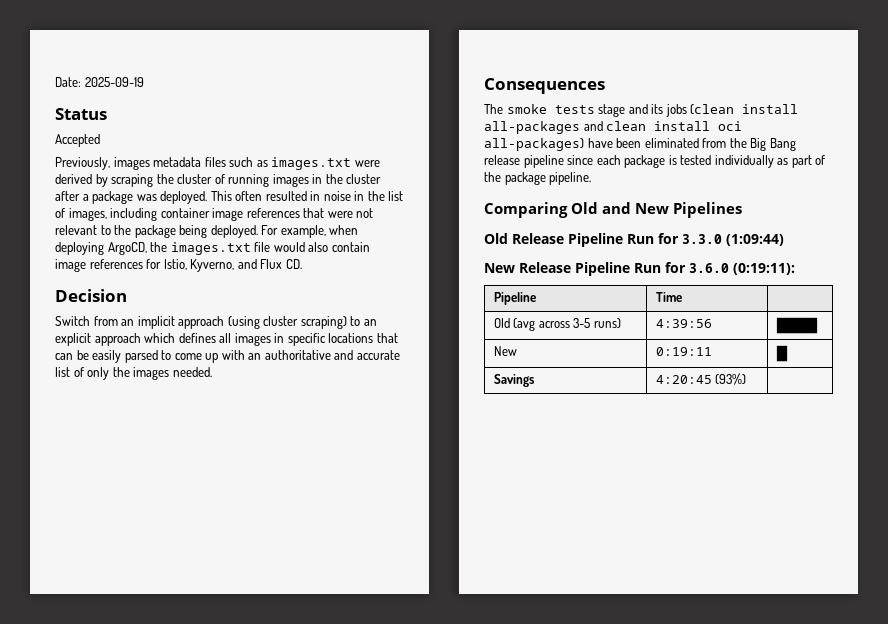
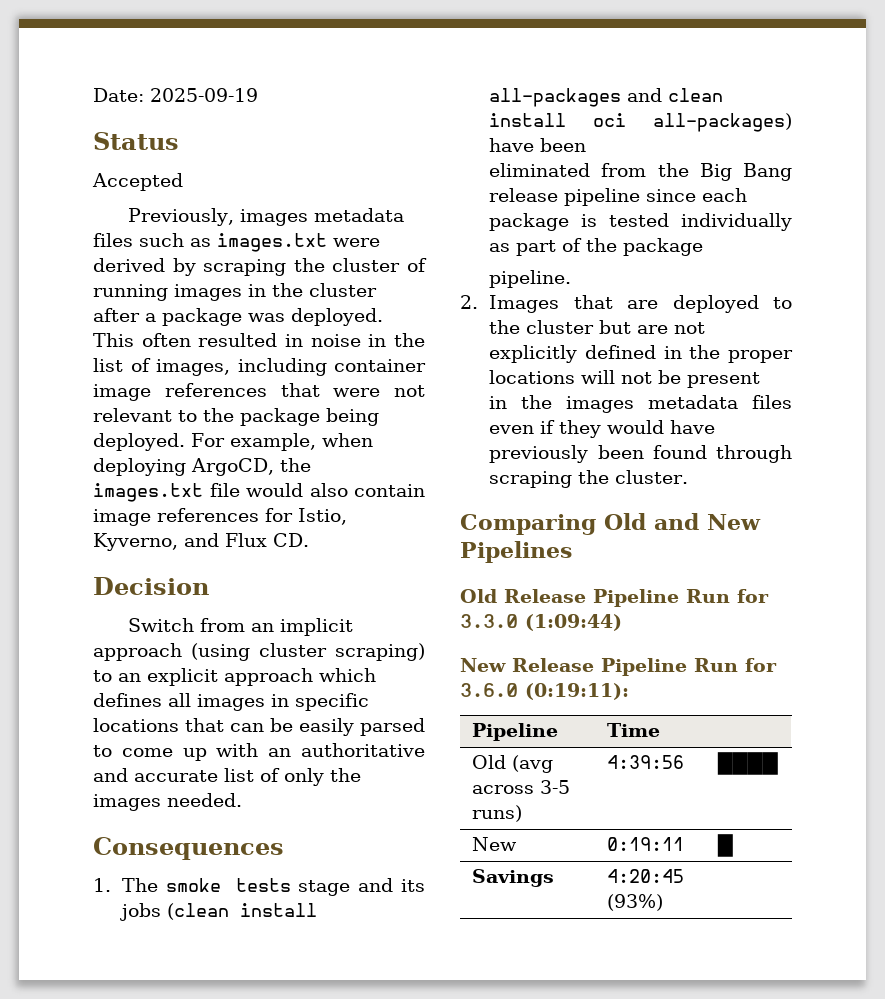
- The smoke tests stage and its jobs (clean install all-packages and clean install oci all-packages) have been eliminated from the Big Bang release pipeline since each package is tested individually as part of the package pipeline.
+ 1. The smoke tests stage and its jobs (clean install all-packages and clean install oci all-packages) have been
+ eliminated from the Big Bang release pipeline since each package is tested individually as part of the package
+ pipeline.
+ 2. Images that are deployed to the cluster but are not explicitly defined in the proper locations will not be present
+ in the images metadata files even if they would have previously been found through scraping the cluster.

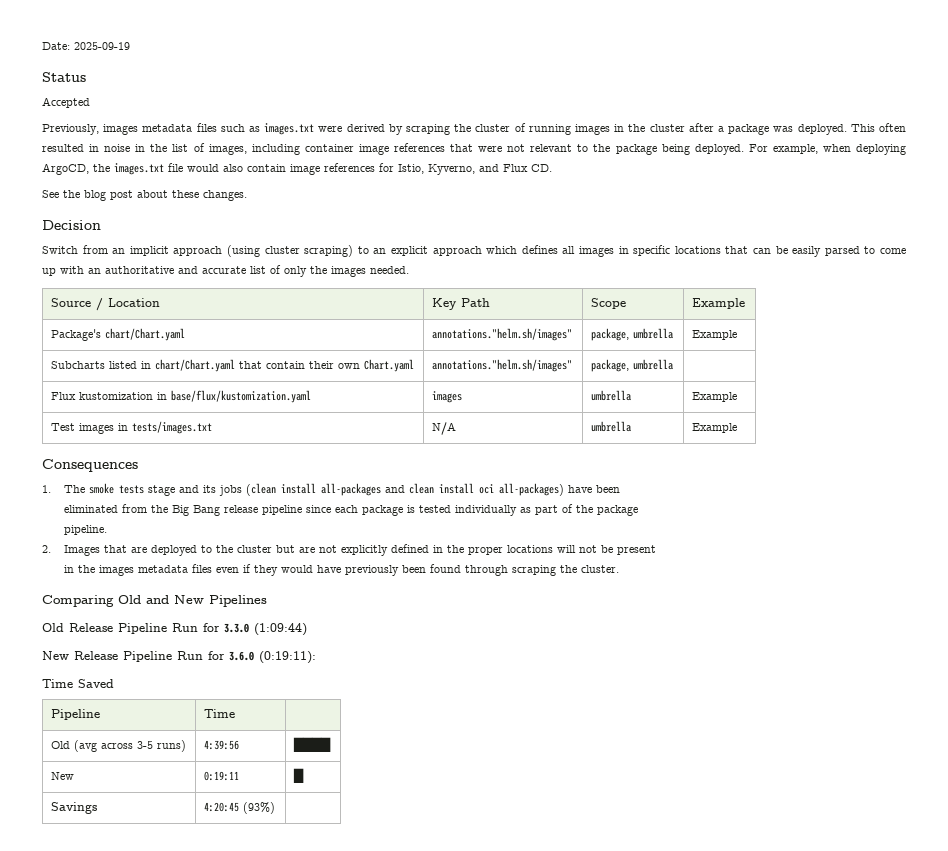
+ See the blog post about these changes.
+ Source / Location | Key Path | Scope | Example
+ Package's chart/Chart.yaml | annotations."helm.sh/images" | package, umbrella | Example
+ Subcharts listed in chart/Chart.yaml that contain their own Chart.yaml | annotations."helm.sh/images" | package, umbrella |
+ Flux kustomization in base/flux/kustomization.yaml | images | umbrella | Example
+ Test images in tests/images.txt | N/A | umbrella | Example
+ Time Saved

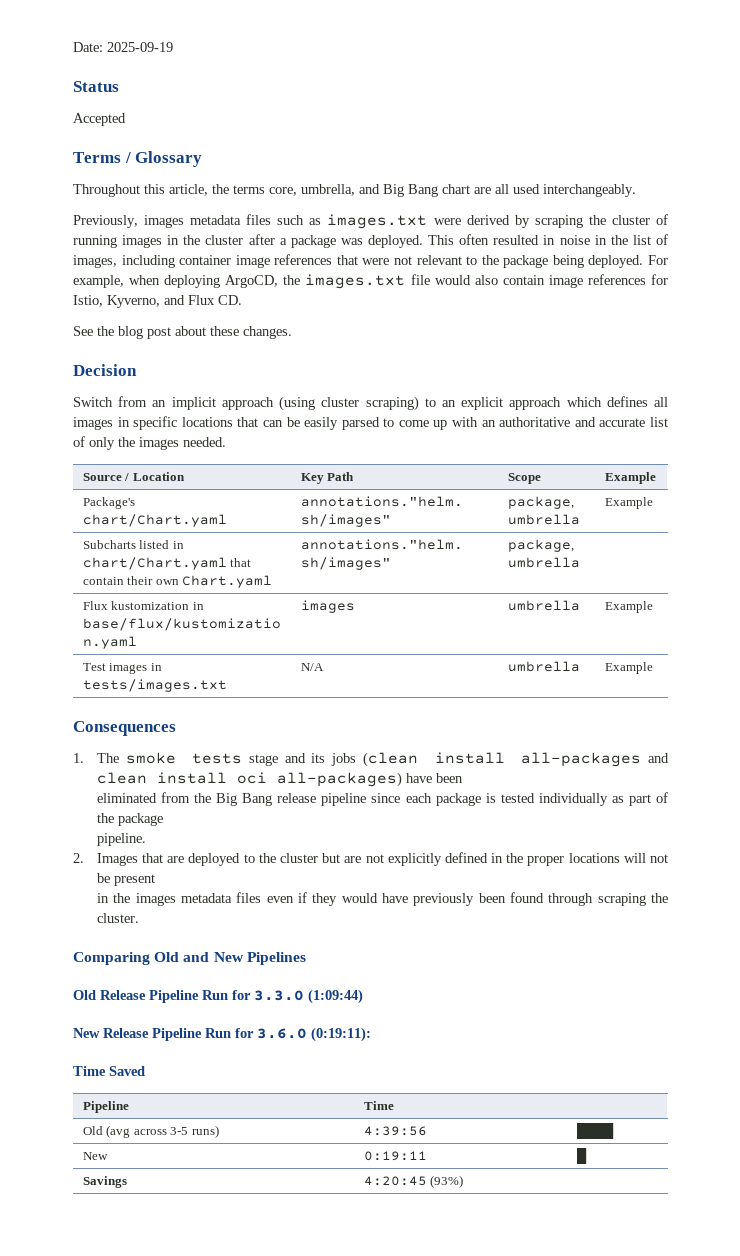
+ Terms / Glossary
+ Throughout this article, the terms core, umbrella, and Big Bang chart are all used interchangeably.

